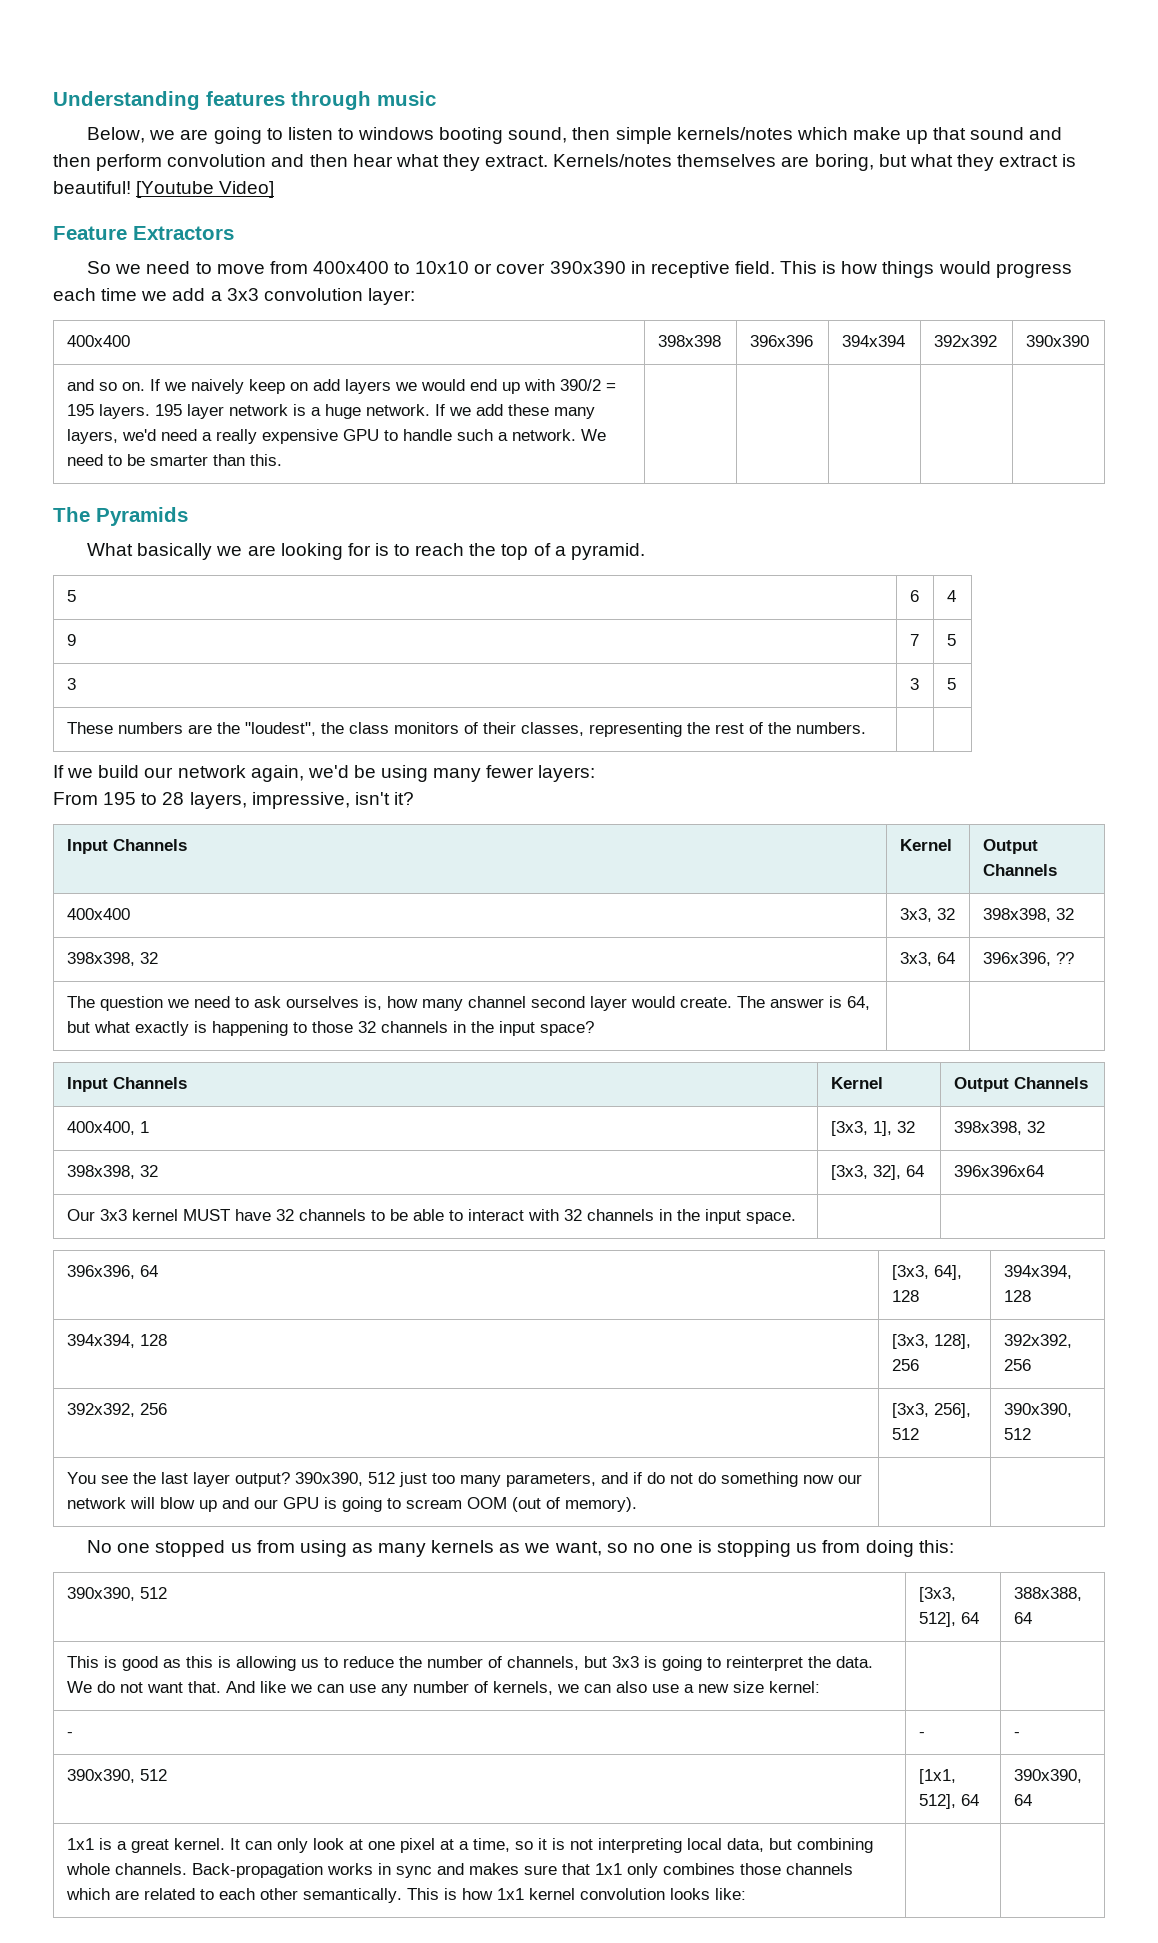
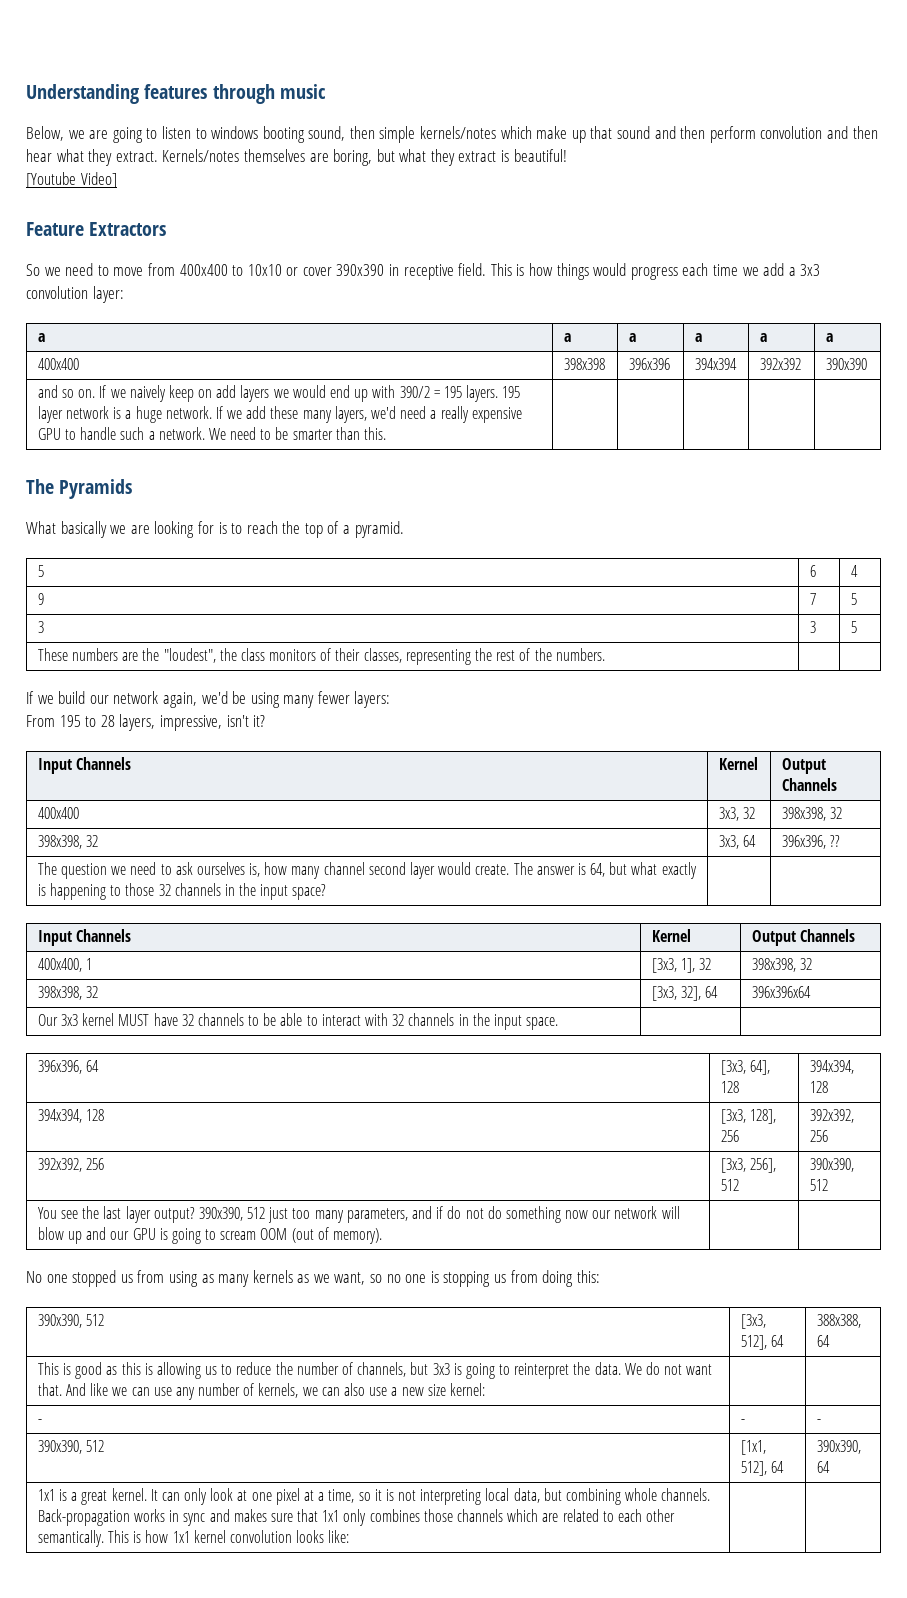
- Kernels/notes themselves are boring, but what they extract is beautiful! [Youtube Video]
+ Kernels/notes themselves are boring, but what they extract is beautiful!
+ [Youtube Video]
+ a | a | a | a | a | a

